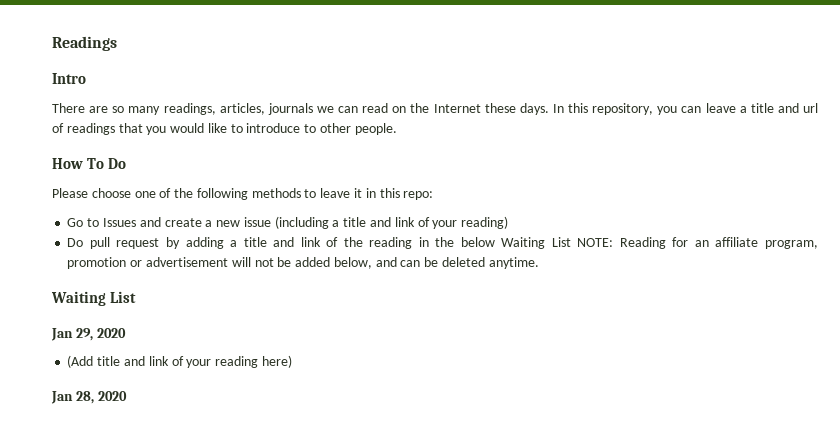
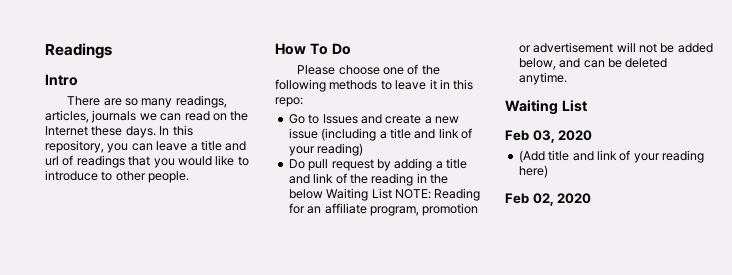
- Jan 29, 2020
+ Feb 03, 2020
- Jan 28, 2020
+ Feb 02, 2020

